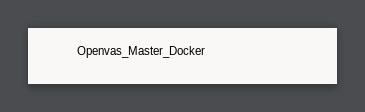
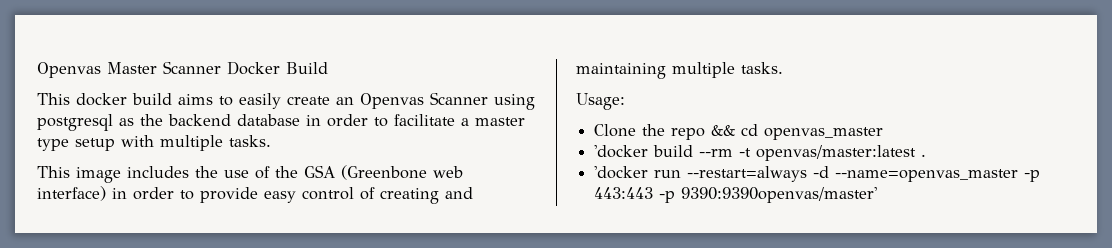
- Openvas_Master_Docker
+ Openvas Master Scanner Docker Build
+ This docker build aims to easily create an Openvas Scanner using postgresql as the backend database in order to facilitate a master type setup with multiple tasks.
+ This image includes the use of the GSA (Greenbone web interface) in order to provide easy control of creating and maintaining multiple tasks.
+ Usage:
+ Clone the repo && cd openvas_master
+ 'docker build --rm -t openvas/master:latest .
+ 'docker run --restart=always -d --name=openvas_master -p 443:443 -p 9390:9390openvas/master'

